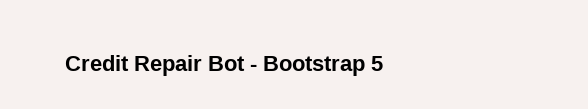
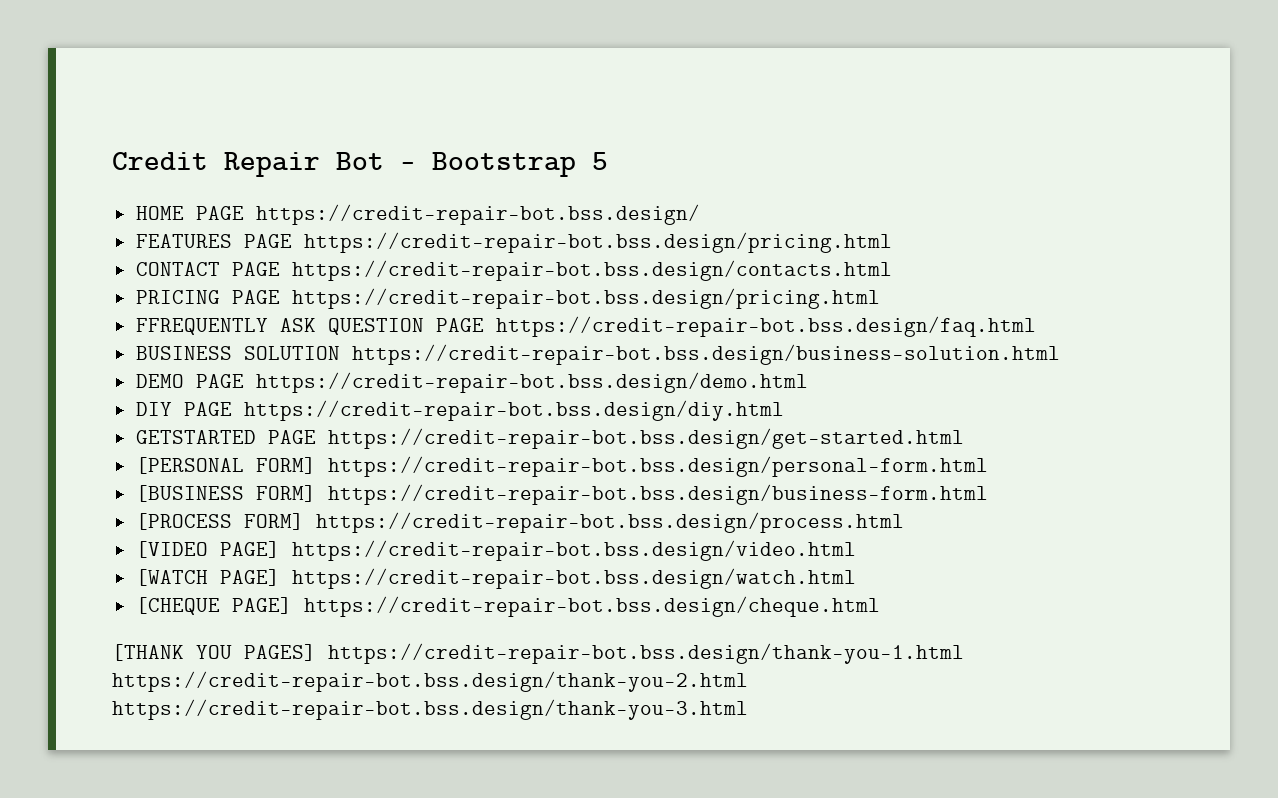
+ HOME PAGE https://credit-repair-bot.bss.design/
+ FEATURES PAGE https://credit-repair-bot.bss.design/pricing.html
+ CONTACT PAGE https://credit-repair-bot.bss.design/contacts.html
+ PRICING PAGE https://credit-repair-bot.bss.design/pricing.html
+ FFREQUENTLY ASK QUESTION PAGE https://credit-repair-bot.bss.design/faq.html
+ BUSINESS SOLUTION https://credit-repair-bot.bss.design/business-solution.html
+ DEMO PAGE https://credit-repair-bot.bss.design/demo.html
+ DIY PAGE https://credit-repair-bot.bss.design/diy.html
+ GETSTARTED PAGE https://credit-repair-bot.bss.design/get-started.html
+ [PERSONAL FORM] https://credit-repair-bot.bss.design/personal-form.html
+ [BUSINESS FORM] https://credit-repair-bot.bss.design/business-form.html
+ [PROCESS FORM] https://credit-repair-bot.bss.design/process.html
+ [VIDEO PAGE] https://credit-repair-bot.bss.design/video.html
+ [WATCH PAGE] https://credit-repair-bot.bss.design/watch.html
+ [CHEQUE PAGE] https://credit-repair-bot.bss.design/cheque.html
+ [THANK YOU PAGES] https://credit-repair-bot.bss.design/thank-you-1.html https://credit-repair-bot.bss.design/thank-you-2.html https://credit-repair-bot.bss.design/thank-you-3.html

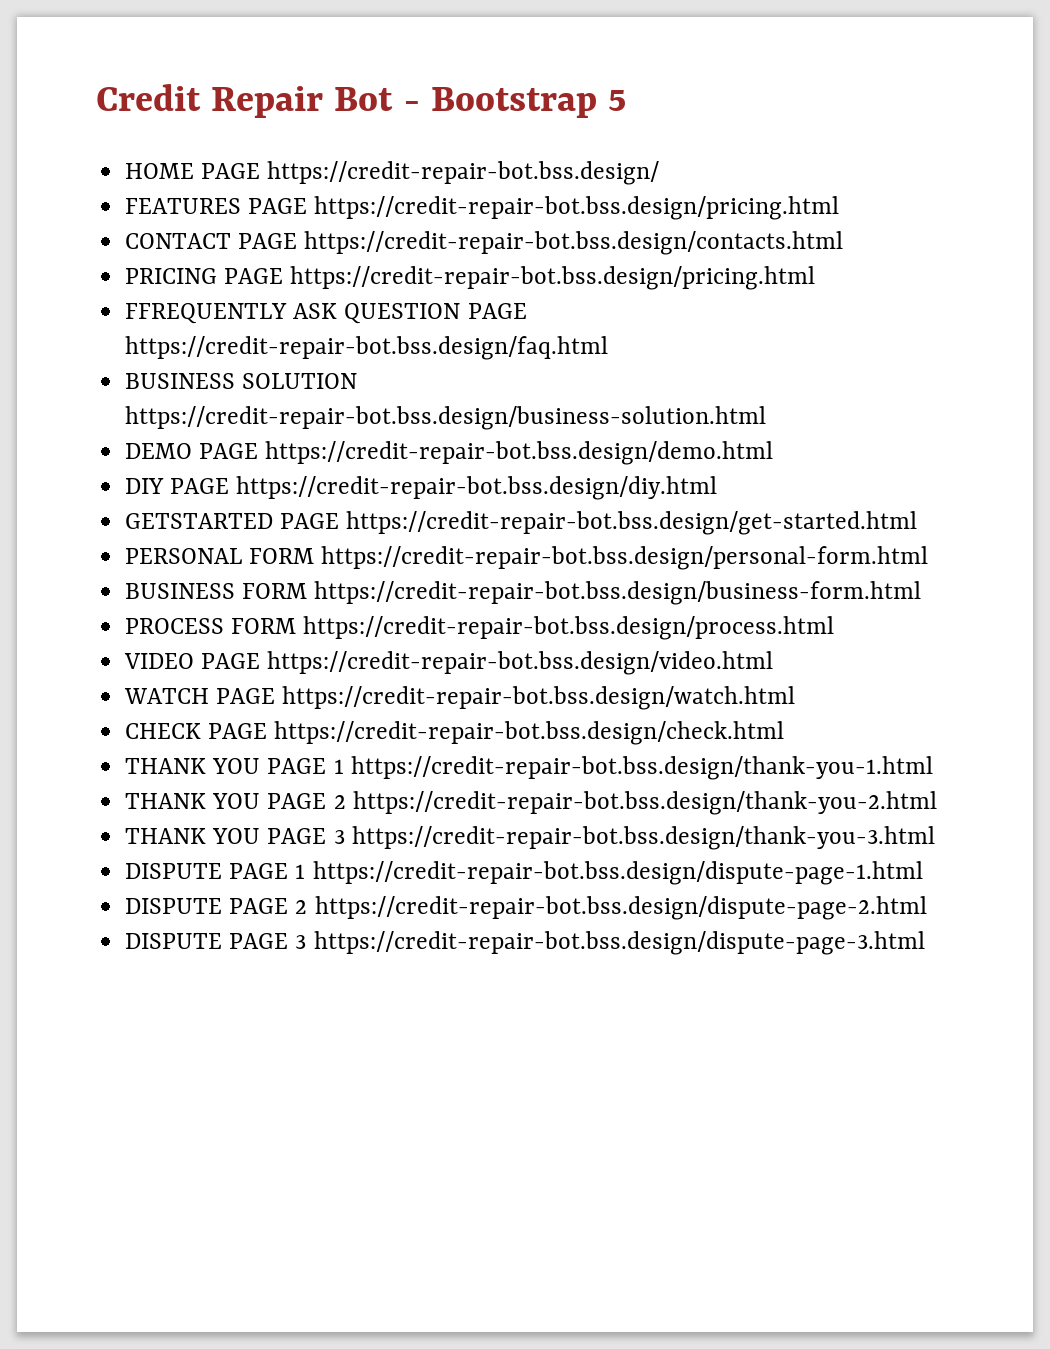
- [PERSONAL FORM] https://credit-repair-bot.bss.design/personal-form.html
+ PERSONAL FORM https://credit-repair-bot.bss.design/personal-form.html
- [BUSINESS FORM] https://credit-repair-bot.bss.design/business-form.html
+ BUSINESS FORM https://credit-repair-bot.bss.design/business-form.html
- [PROCESS FORM] https://credit-repair-bot.bss.design/process.html
+ PROCESS FORM https://credit-repair-bot.bss.design/process.html
- [VIDEO PAGE] https://credit-repair-bot.bss.design/video.html
+ VIDEO PAGE https://credit-repair-bot.bss.design/video.html
- [WATCH PAGE] https://credit-repair-bot.bss.design/watch.html
+ WATCH PAGE https://credit-repair-bot.bss.design/watch.html
- [CHEQUE PAGE] https://credit-repair-bot.bss.design/cheque.html
- [THANK YOU PAGES] https://credit-repair-bot.bss.design/thank-you-1.html https://credit-repair-bot.bss.design/thank-you-2.html https://credit-repair-bot.bss.design/thank-you-3.html
+ CHECK PAGE https://credit-repair-bot.bss.design/check.html
+ THANK YOU PAGE 1 https://credit-repair-bot.bss.design/thank-you-1.html
+ THANK YOU PAGE 2 https://credit-repair-bot.bss.design/thank-you-2.html
+ THANK YOU PAGE 3 https://credit-repair-bot.bss.design/thank-you-3.html
+ DISPUTE PAGE 1 https://credit-repair-bot.bss.design/dispute-page-1.html
+ DISPUTE PAGE 2 https://credit-repair-bot.bss.design/dispute-page-2.html
+ DISPUTE PAGE 3 https://credit-repair-bot.bss.design/dispute-page-3.html

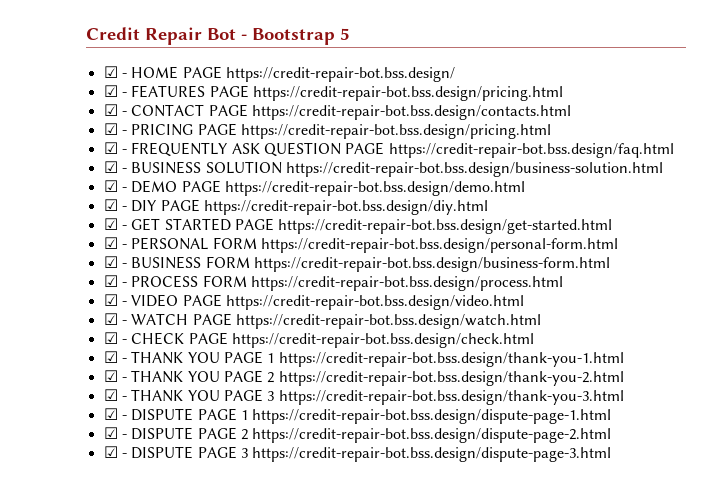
- HOME PAGE https://credit-repair-bot.bss.design/
+ ☑ - HOME PAGE https://credit-repair-bot.bss.design/
- FEATURES PAGE https://credit-repair-bot.bss.design/pricing.html
+ ☑ - FEATURES PAGE https://credit-repair-bot.bss.design/pricing.html
- CONTACT PAGE https://credit-repair-bot.bss.design/contacts.html
+ ☑ - CONTACT PAGE https://credit-repair-bot.bss.design/contacts.html
- PRICING PAGE https://credit-repair-bot.bss.design/pricing.html
+ ☑ - PRICING PAGE https://credit-repair-bot.bss.design/pricing.html
- FFREQUENTLY ASK QUESTION PAGE https://credit-repair-bot.bss.design/faq.html
+ ☑ - FREQUENTLY ASK QUESTION PAGE https://credit-repair-bot.bss.design/faq.html
- BUSINESS SOLUTION https://credit-repair-bot.bss.design/business-solution.html
+ ☑ - BUSINESS SOLUTION https://credit-repair-bot.bss.design/business-solution.html
- DEMO PAGE https://credit-repair-bot.bss.design/demo.html
+ ☑ - DEMO PAGE https://credit-repair-bot.bss.design/demo.html
- DIY PAGE https://credit-repair-bot.bss.design/diy.html
+ ☑ - DIY PAGE https://credit-repair-bot.bss.design/diy.html
- GETSTARTED PAGE https://credit-repair-bot.bss.design/get-started.html
+ ☑ - GET STARTED PAGE https://credit-repair-bot.bss.design/get-started.html
- PERSONAL FORM https://credit-repair-bot.bss.design/personal-form.html
+ ☑ - PERSONAL FORM https://credit-repair-bot.bss.design/personal-form.html
- BUSINESS FORM https://credit-repair-bot.bss.design/business-form.html
+ ☑ - BUSINESS FORM https://credit-repair-bot.bss.design/business-form.html
- PROCESS FORM https://credit-repair-bot.bss.design/process.html
+ ☑ - PROCESS FORM https://credit-repair-bot.bss.design/process.html
- VIDEO PAGE https://credit-repair-bot.bss.design/video.html
+ ☑ - VIDEO PAGE https://credit-repair-bot.bss.design/video.html
- WATCH PAGE https://credit-repair-bot.bss.design/watch.html
+ ☑ - WATCH PAGE https://credit-repair-bot.bss.design/watch.html
- CHECK PAGE https://credit-repair-bot.bss.design/check.html
+ ☑ - CHECK PAGE https://credit-repair-bot.bss.design/check.html
- THANK YOU PAGE 1 https://credit-repair-bot.bss.design/thank-you-1.html
+ ☑ - THANK YOU PAGE 1 https://credit-repair-bot.bss.design/thank-you-1.html
- THANK YOU PAGE 2 https://credit-repair-bot.bss.design/thank-you-2.html
+ ☑ - THANK YOU PAGE 2 https://credit-repair-bot.bss.design/thank-you-2.html
- THANK YOU PAGE 3 https://credit-repair-bot.bss.design/thank-you-3.html
+ ☑ - THANK YOU PAGE 3 https://credit-repair-bot.bss.design/thank-you-3.html
- DISPUTE PAGE 1 https://credit-repair-bot.bss.design/dispute-page-1.html
+ ☑ - DISPUTE PAGE 1 https://credit-repair-bot.bss.design/dispute-page-1.html
- DISPUTE PAGE 2 https://credit-repair-bot.bss.design/dispute-page-2.html
+ ☑ - DISPUTE PAGE 2 https://credit-repair-bot.bss.design/dispute-page-2.html
- DISPUTE PAGE 3 https://credit-repair-bot.bss.design/dispute-page-3.html
+ ☑ - DISPUTE PAGE 3 https://credit-repair-bot.bss.design/dispute-page-3.html

